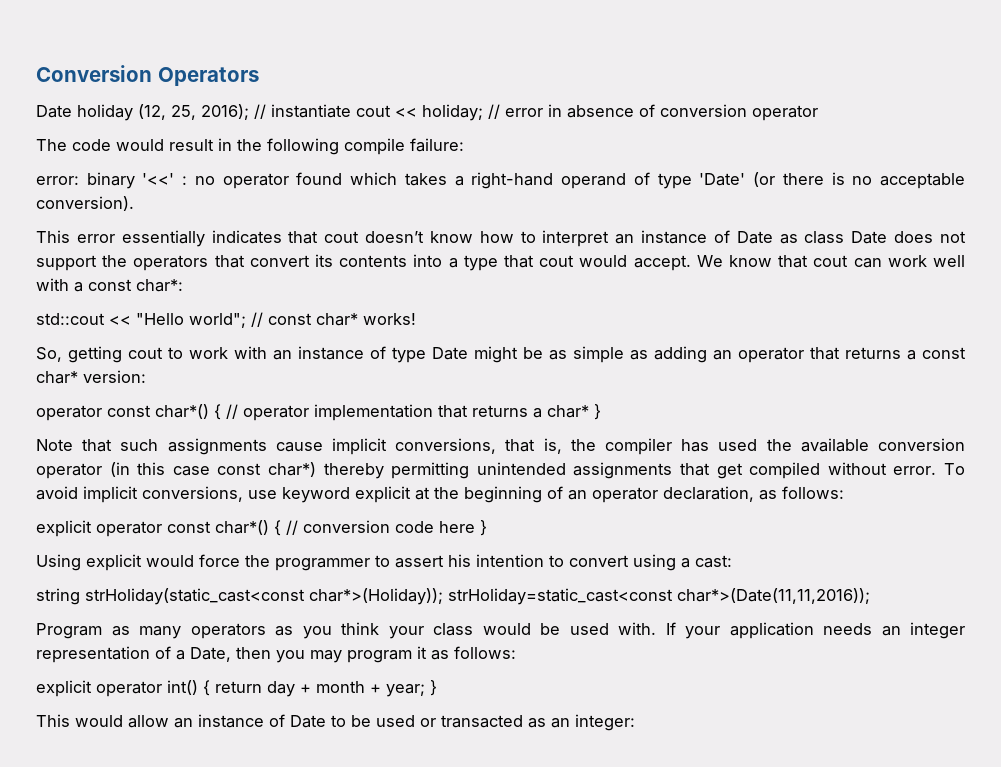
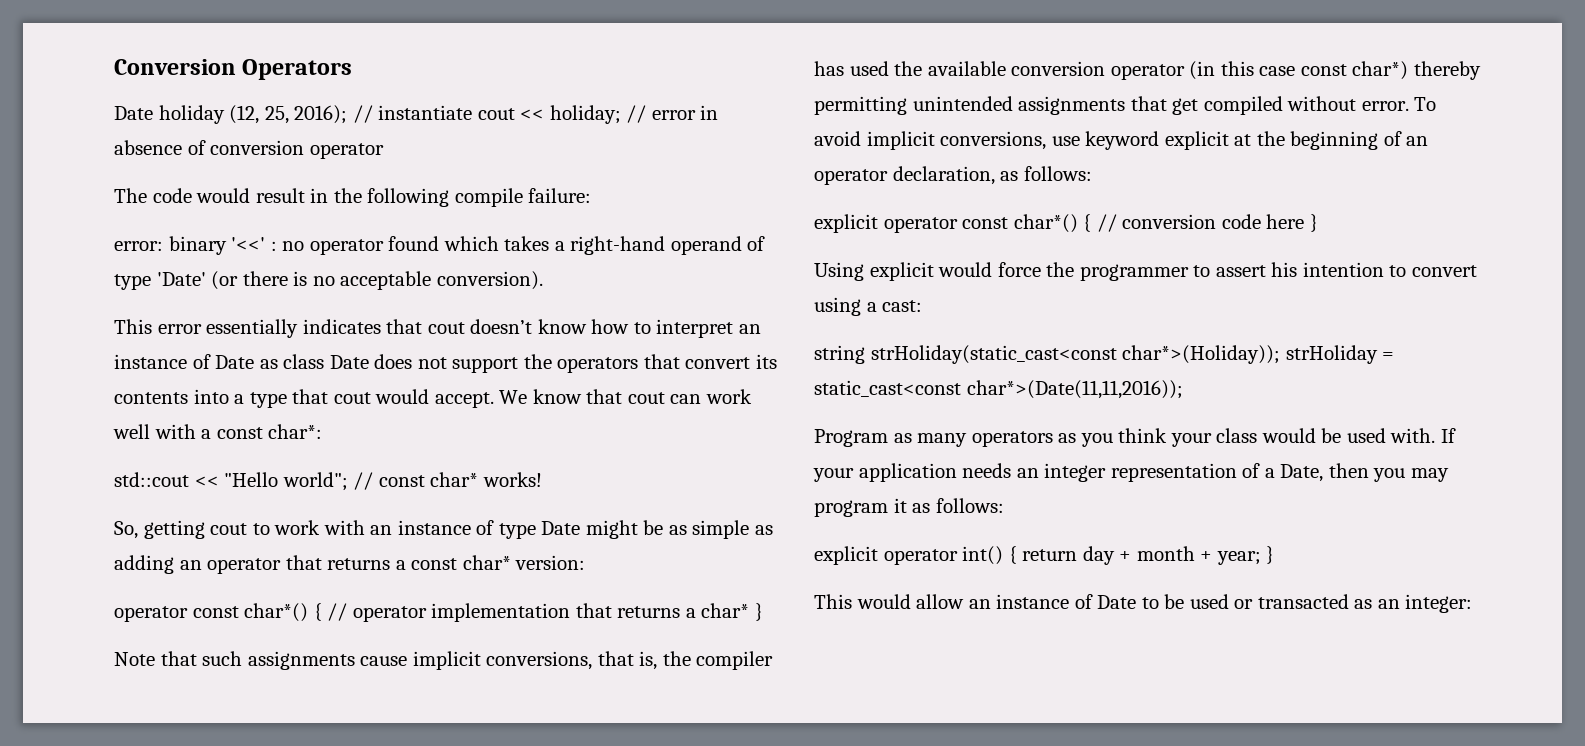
- string strHoliday(static_cast<const char*>(Holiday)); strHoliday=static_cast<const char*>(Date(11,11,2016));
+ string strHoliday(static_cast<const char*>(Holiday)); strHoliday = static_cast<const char*>(Date(11,11,2016));

